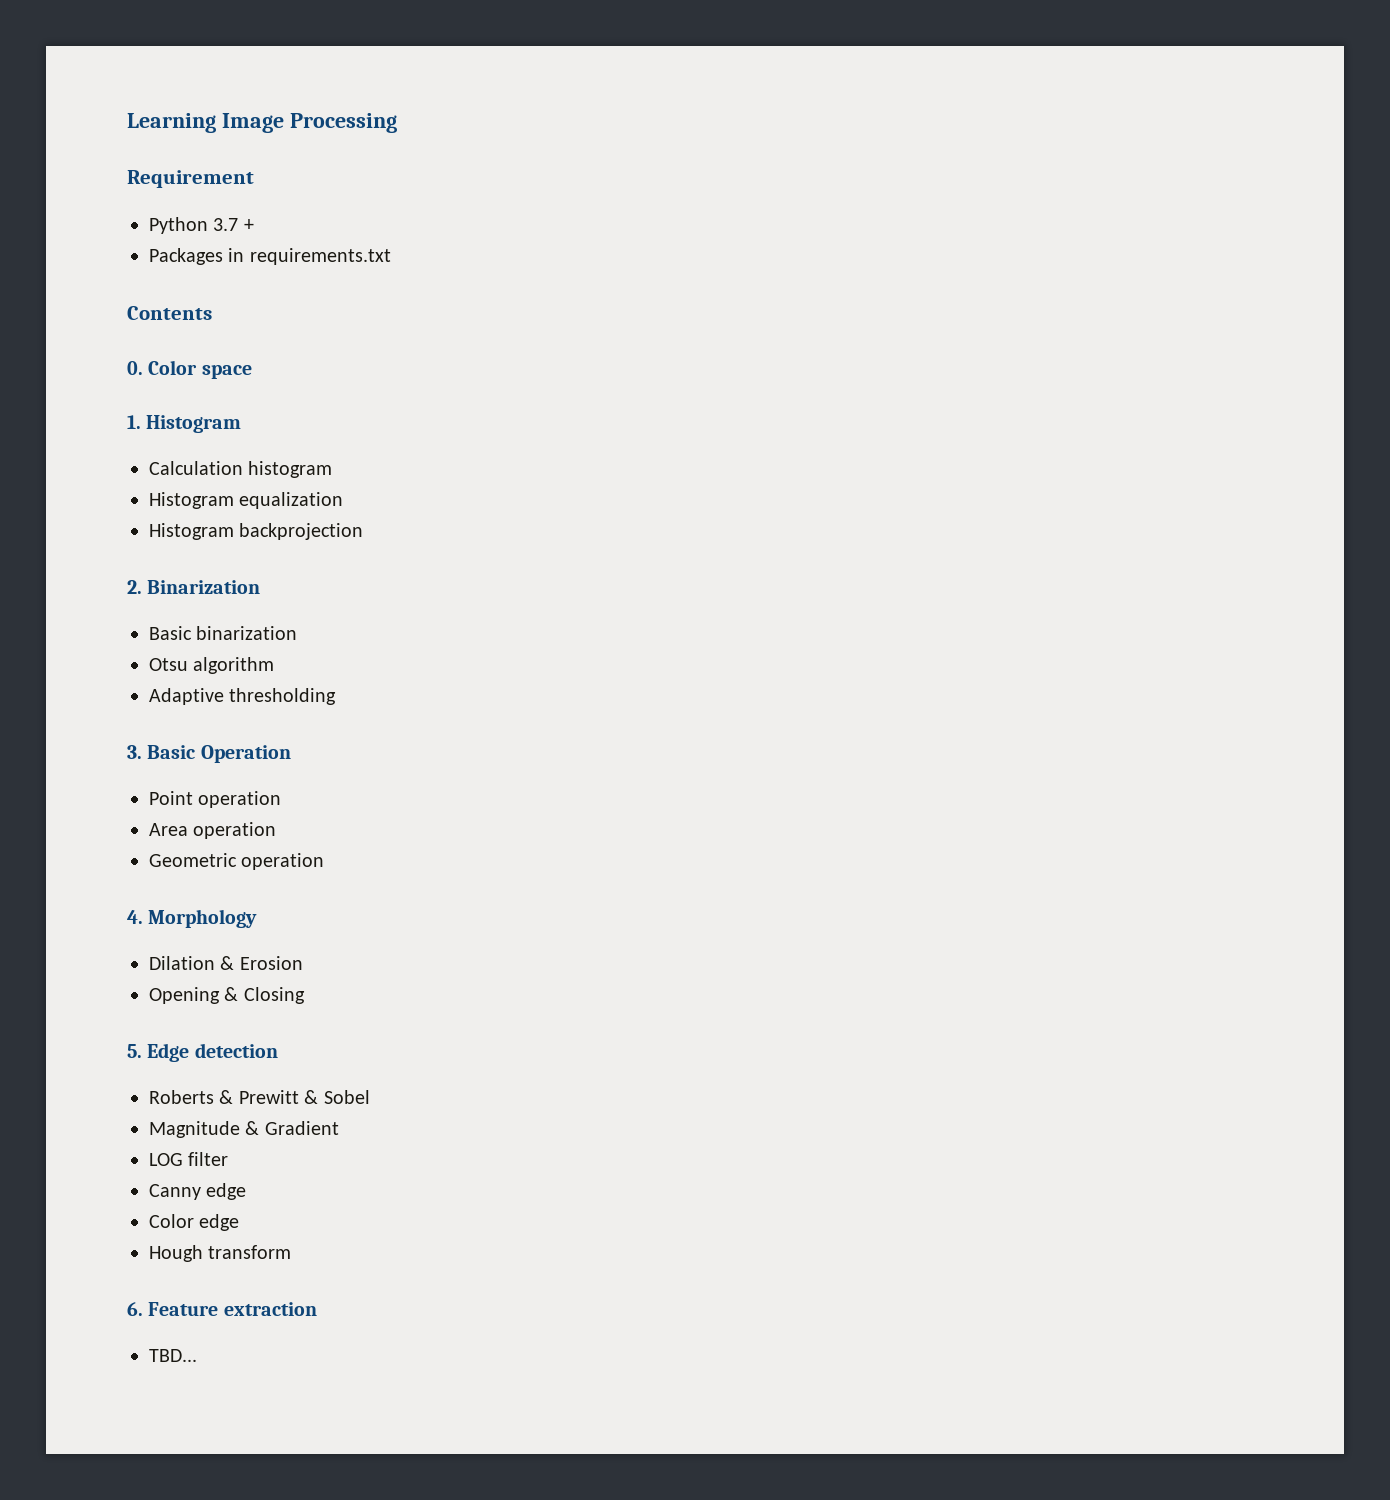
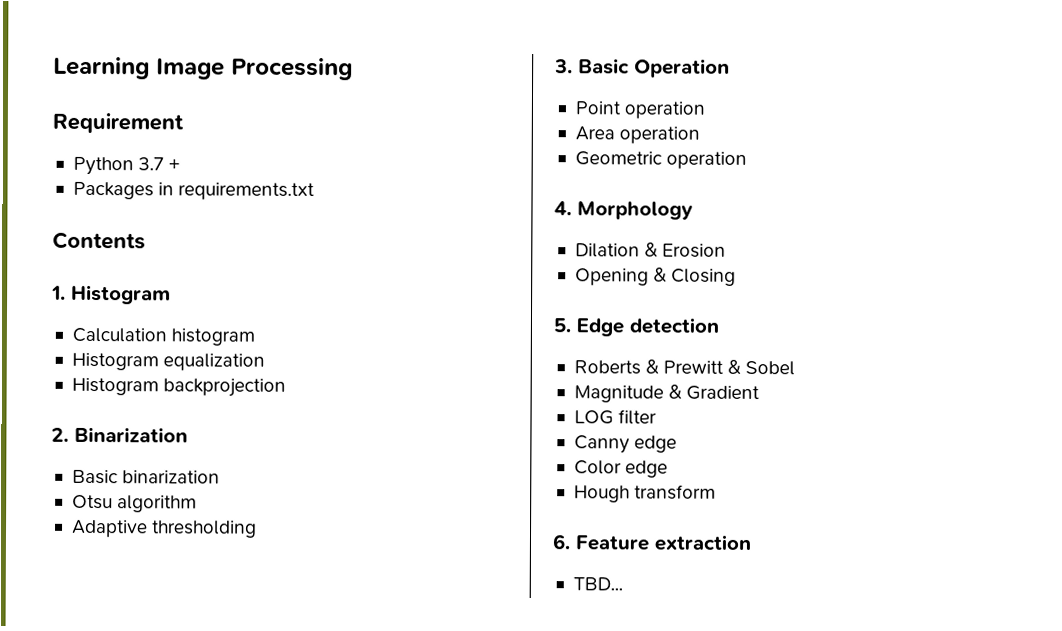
- 0. Color space

